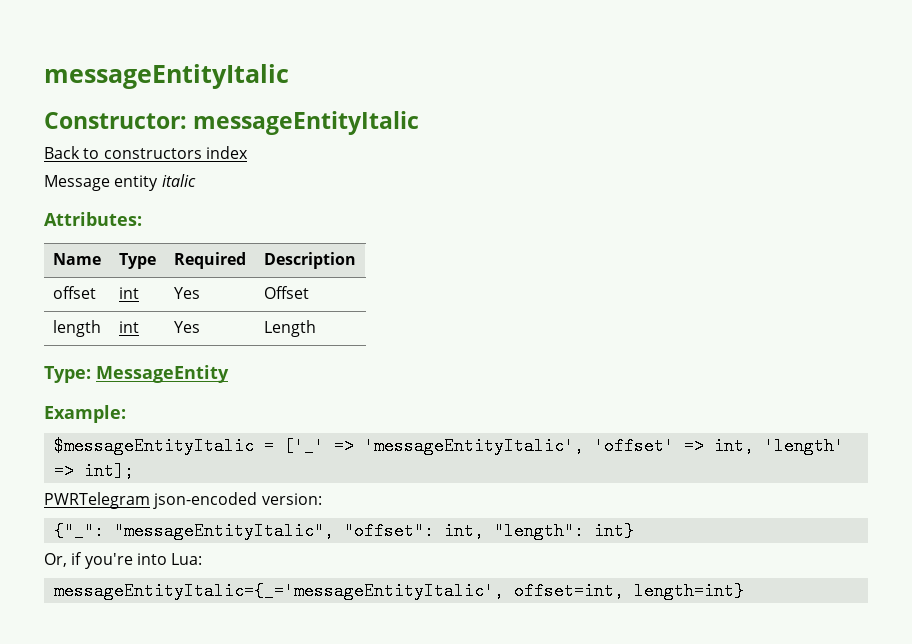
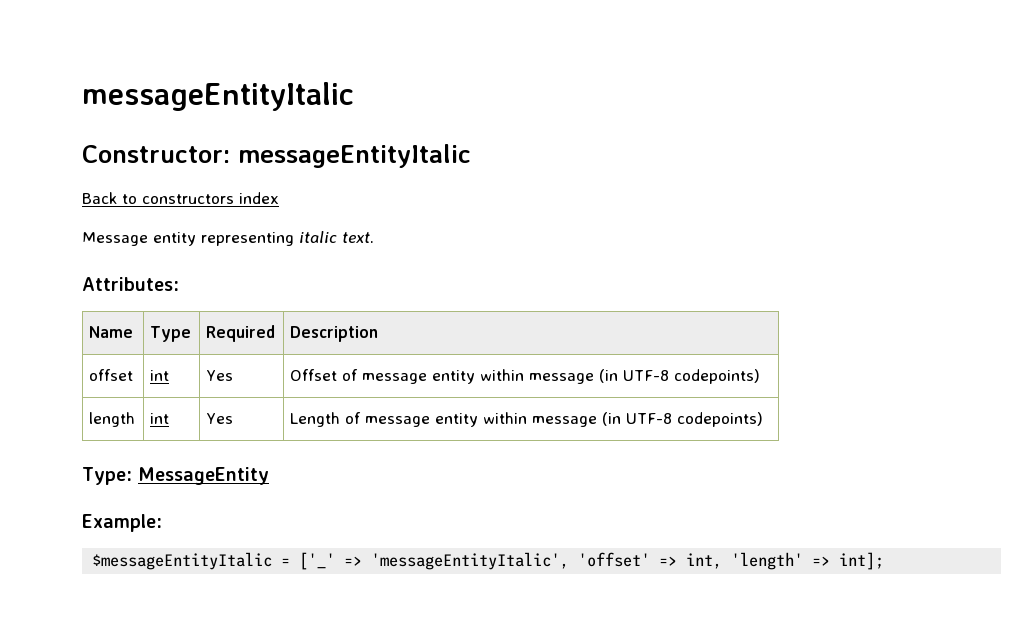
- Message entity italic
+ Message entity representing italic text.
- offset | int | Yes | Offset
- length | int | Yes | Length
+ offset | int | Yes | Offset of message entity within message (in UTF-8 codepoints)
+ length | int | Yes | Length of message entity within message (in UTF-8 codepoints)
- PWRTelegram json-encoded version:
- {"_": "messageEntityItalic", "offset": int, "length": int}
- Or, if you're into Lua:
- messageEntityItalic={_='messageEntityItalic', offset=int, length=int}

